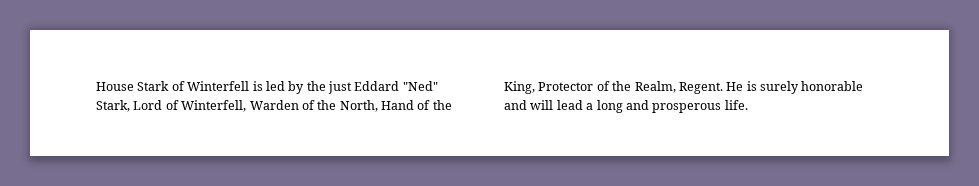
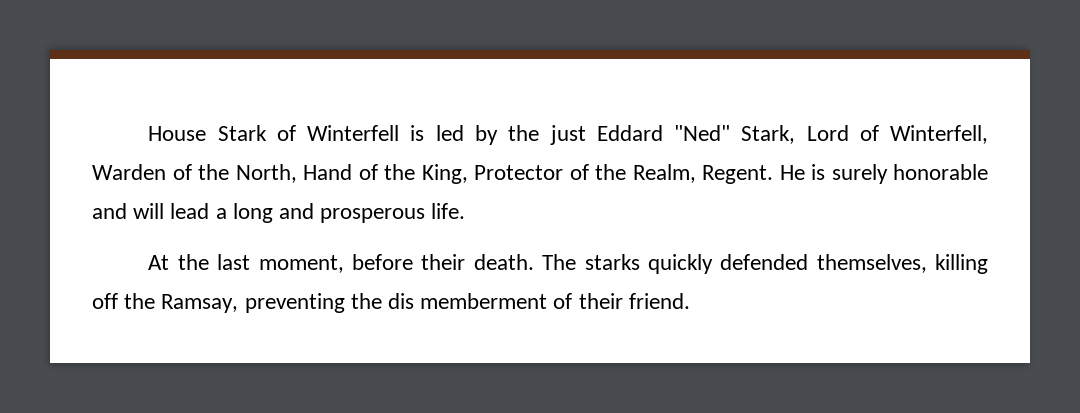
+ At the last moment, before their death. The starks quickly defended themselves, killing off the Ramsay, preventing the dis memberment of their friend.

